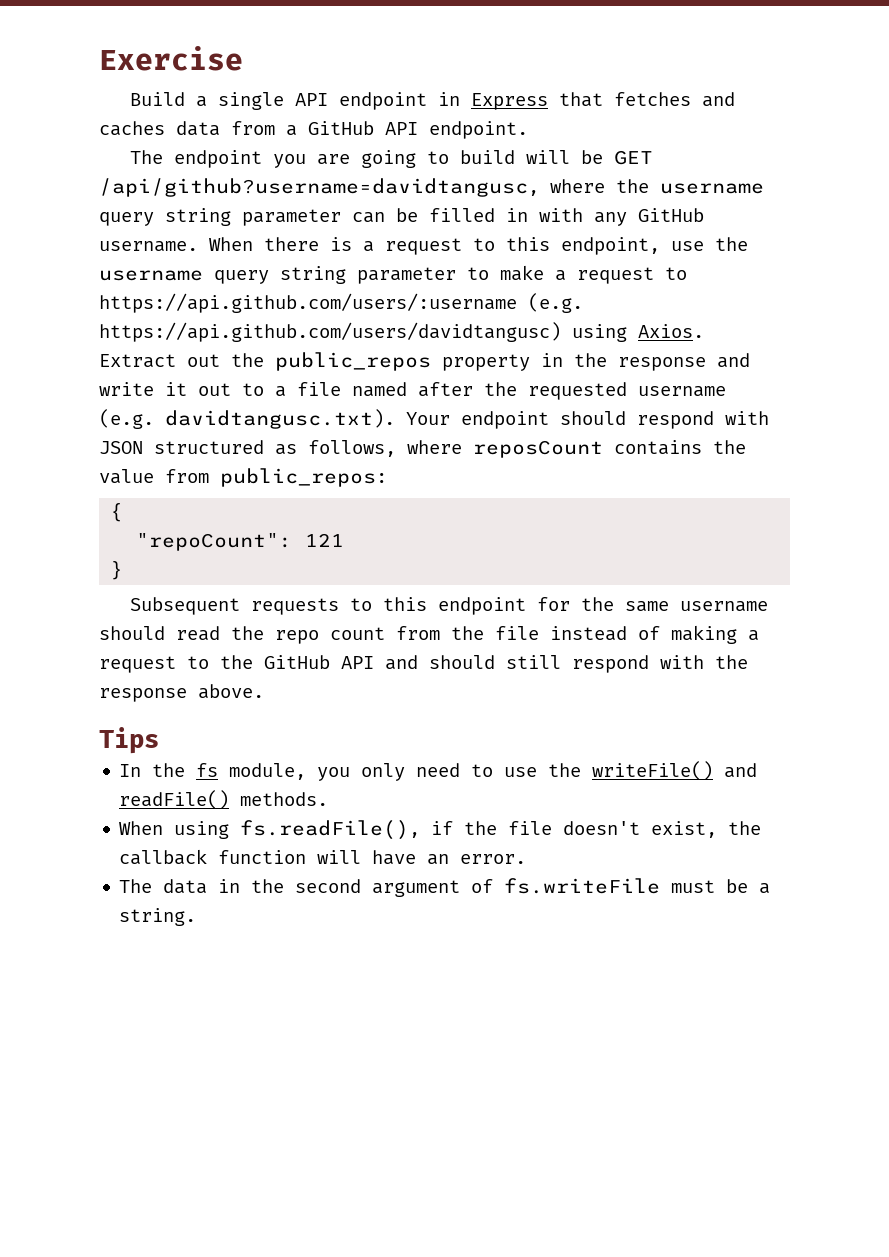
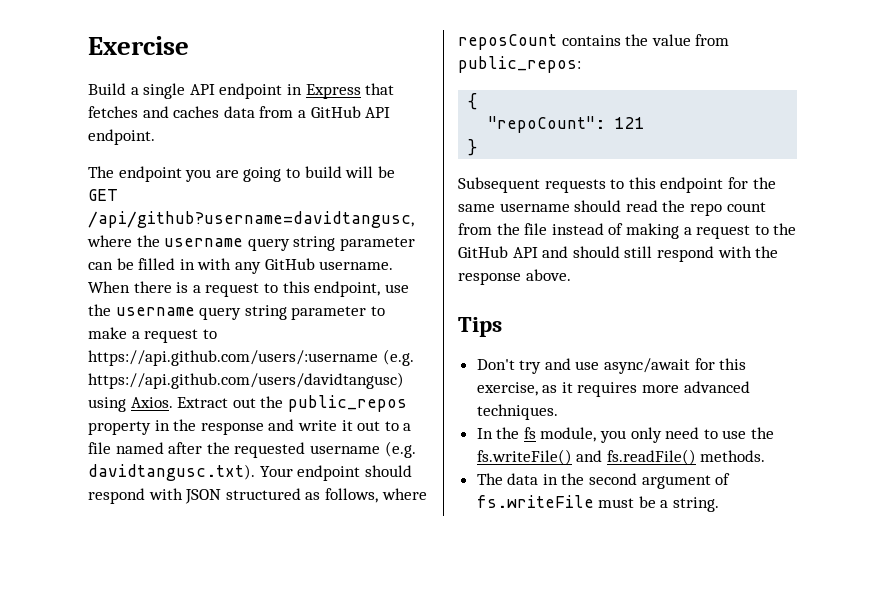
+ Don't try and use async/await for this exercise, as it requires more advanced techniques.
- In the fs module, you only need to use the writeFile() and readFile() methods.
- When using fs.readFile(), if the file doesn't exist, the callback function will have an error.
+ In the fs module, you only need to use the fs.writeFile() and fs.readFile() methods.

